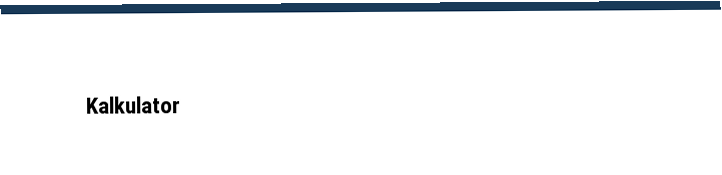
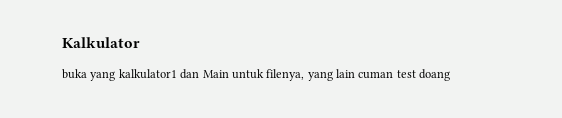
+ buka yang kalkulator1 dan Main untuk filenya, yang lain cuman test doang

